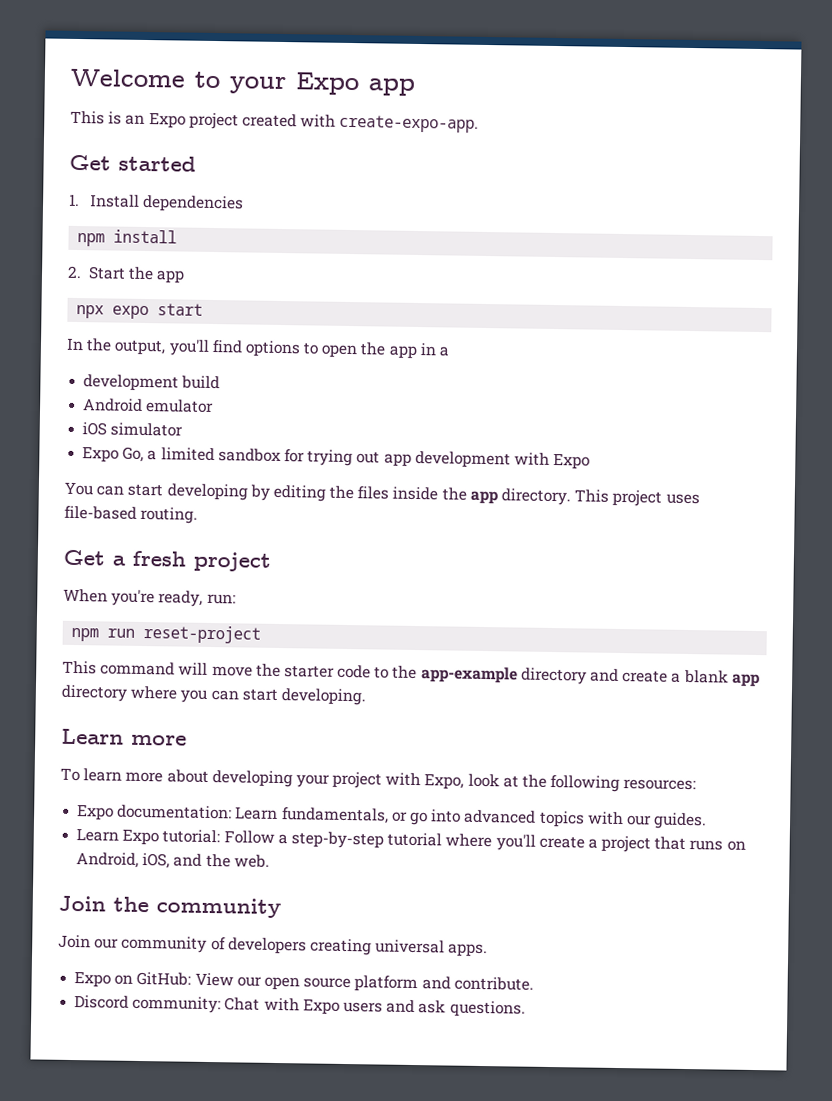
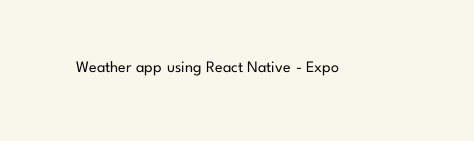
- Welcome to your Expo app
- This is an Expo project created with create-expo-app.
- Get started
- 1. Install dependencies
- npm install
- 2. Start the app
- npx expo start
- In the output, you'll find options to open the app in a
- development build
- Android emulator
- iOS simulator
- Expo Go, a limited sandbox for trying out app development with Expo
- You can start developing by editing the files inside the app directory. This project uses file-based routing.
- Get a fresh project
- When you're ready, run:
- npm run reset-project
- This command will move the starter code to the app-example directory and create a blank app directory where you can start developing.
- Learn more
- To learn more about developing your project with Expo, look at the following resources:
- Expo documentation: Learn fundamentals, or go into advanced topics with our guides.
- Learn Expo tutorial: Follow a step-by-step tutorial where you'll create a project that runs on Android, iOS, and the web.
- Join the community
- Join our community of developers creating universal apps.
- Expo on GitHub: View our open source platform and contribute.
- Discord community: Chat with Expo users and ask questions.
+ Weather app using React Native - Expo

